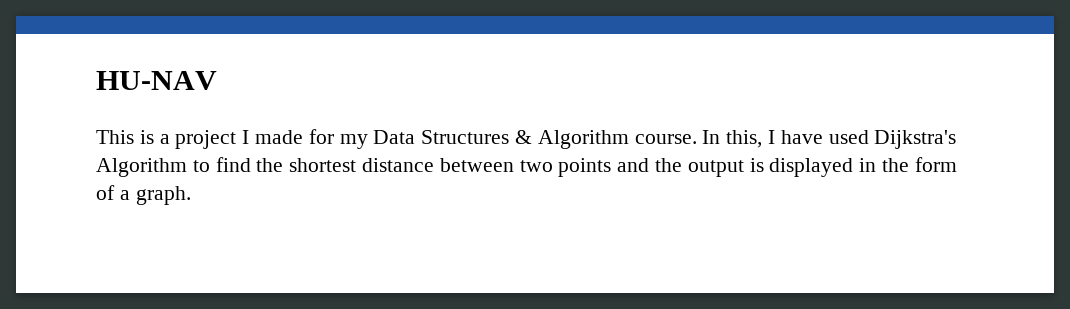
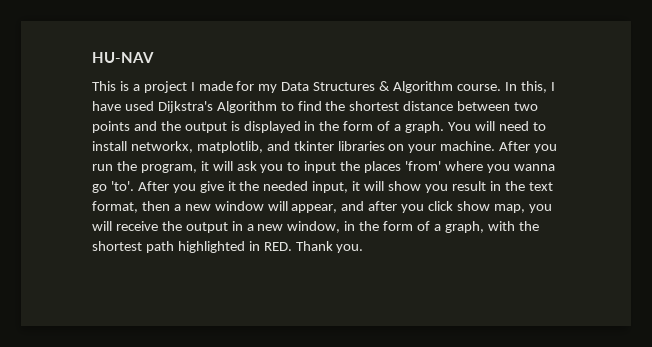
+ You will need to install networkx, matplotlib, and tkinter libraries on your machine. After you run the program, it will ask you to input the places 'from' where you wanna go 'to'. After you give it the needed input, it will show you result in the text format, then a new window will appear, and after you click show map, you will receive the output in a new window, in the form of a graph, with the shortest path highlighted in RED. Thank you.

